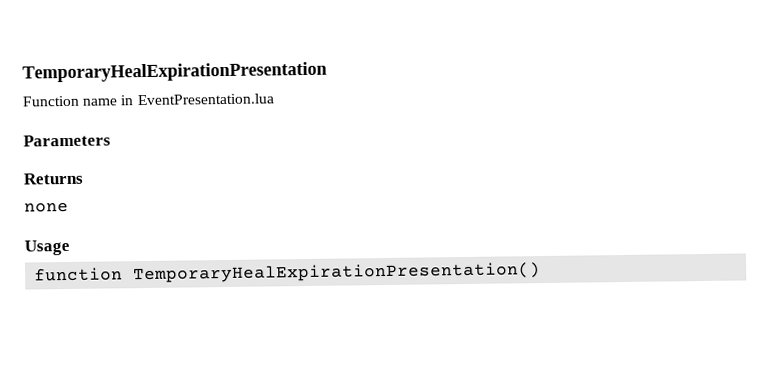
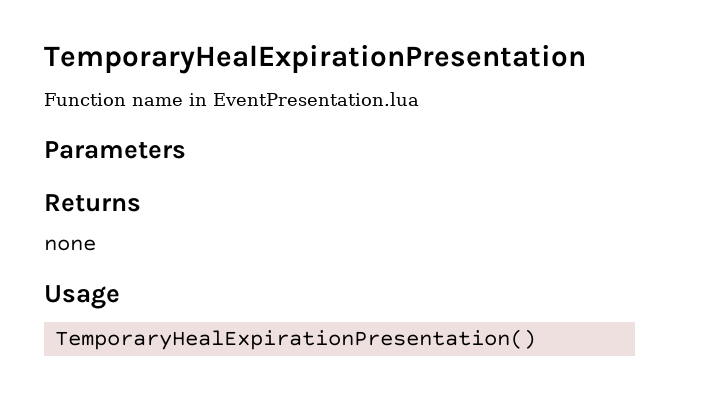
- function TemporaryHealExpirationPresentation()
+ TemporaryHealExpirationPresentation()

